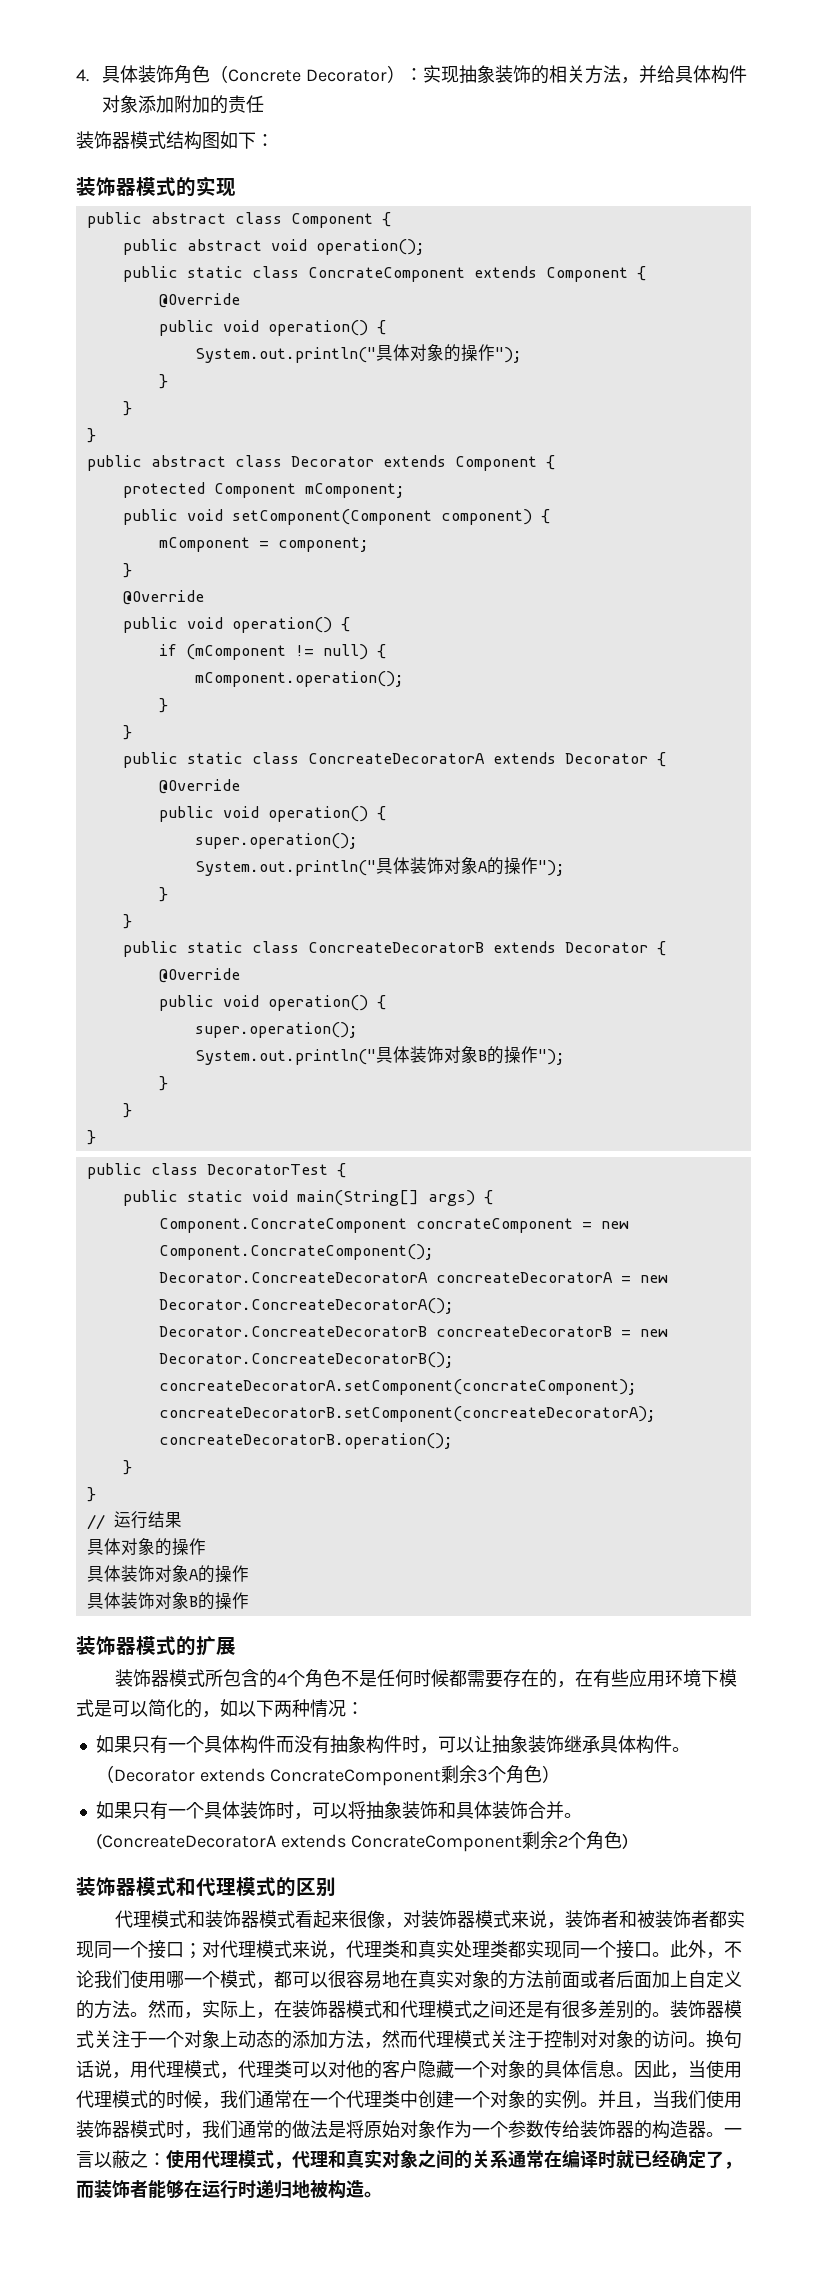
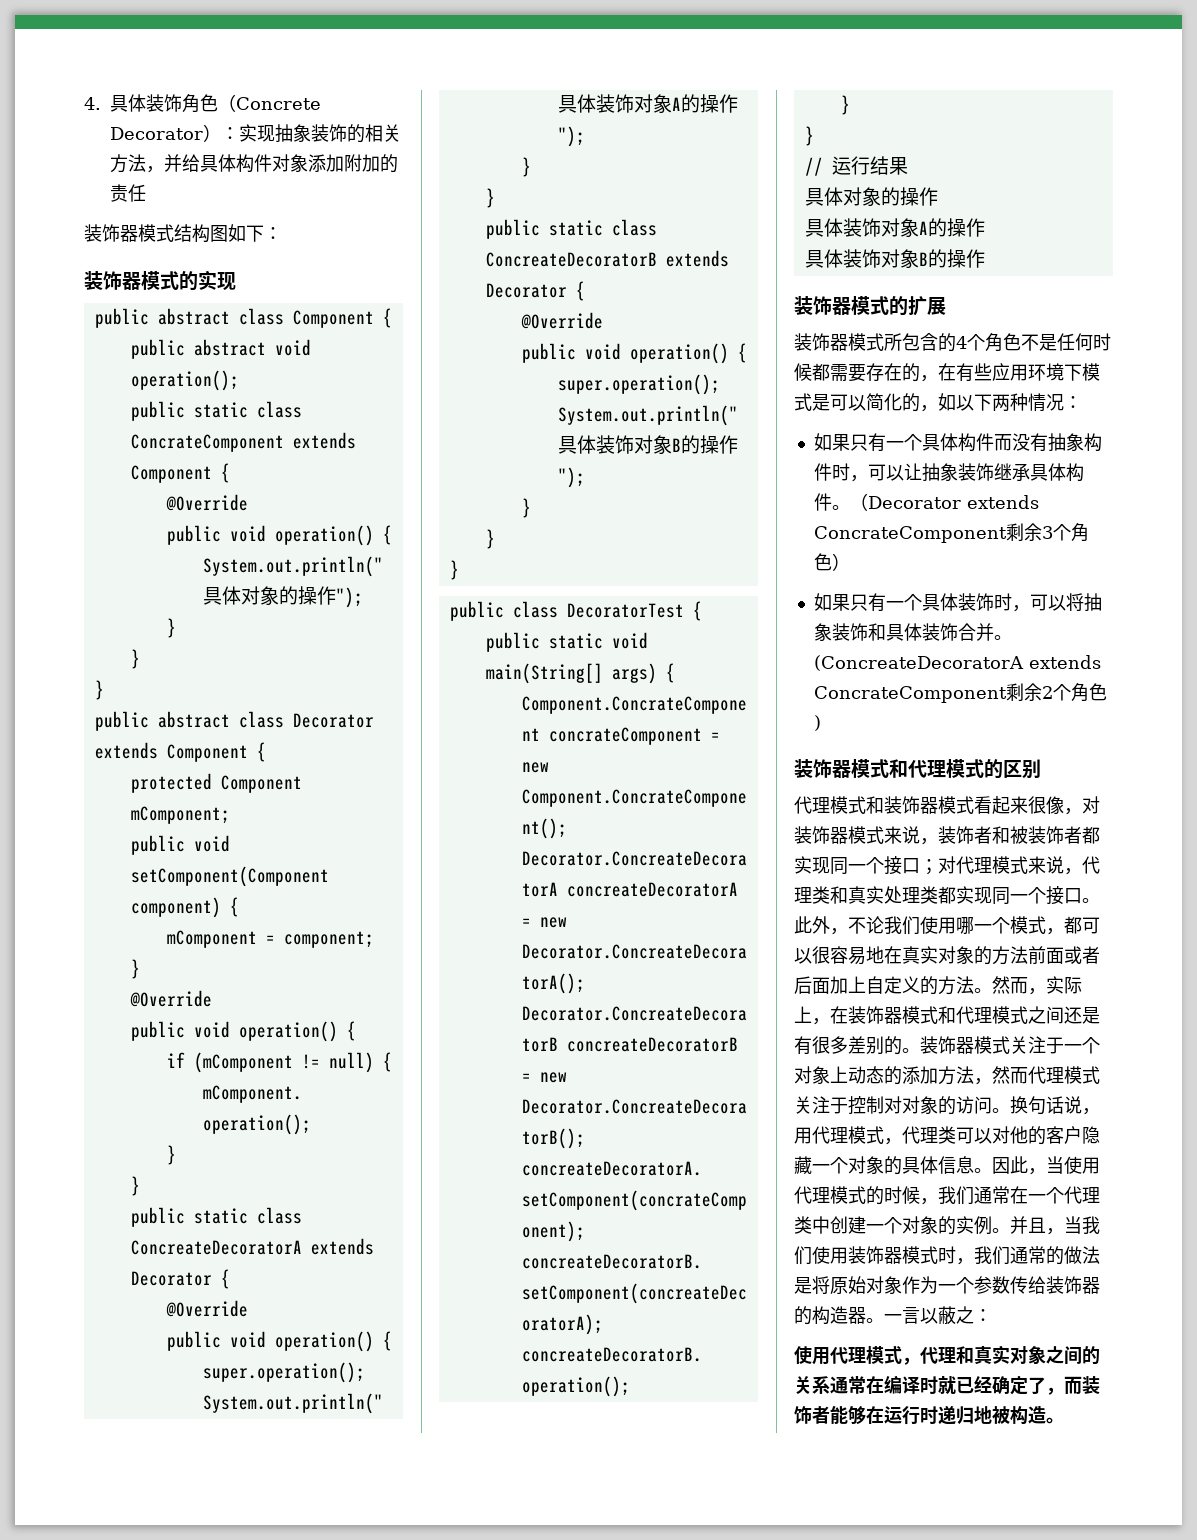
- 一言以蔽之：使用代理模式，代理和真实对象之间的关系通常在编译时就已经确定了，而装饰者能够在运行时递归地被构造。
+ 一言以蔽之：
+ 使用代理模式，代理和真实对象之间的关系通常在编译时就已经确定了，而装饰者能够在运行时递归地被构造。

